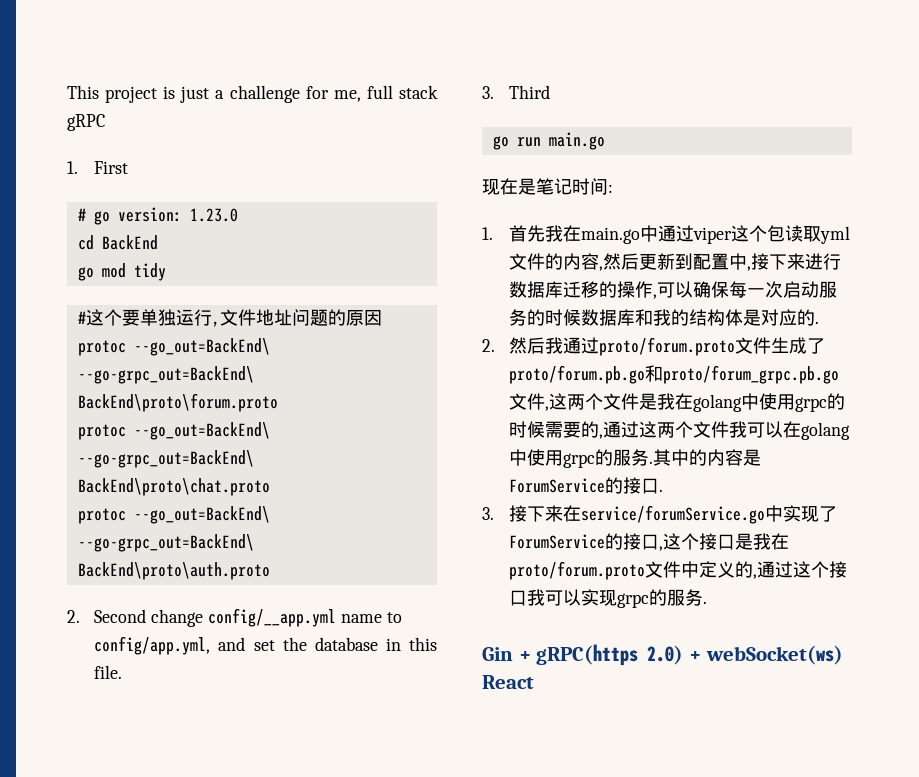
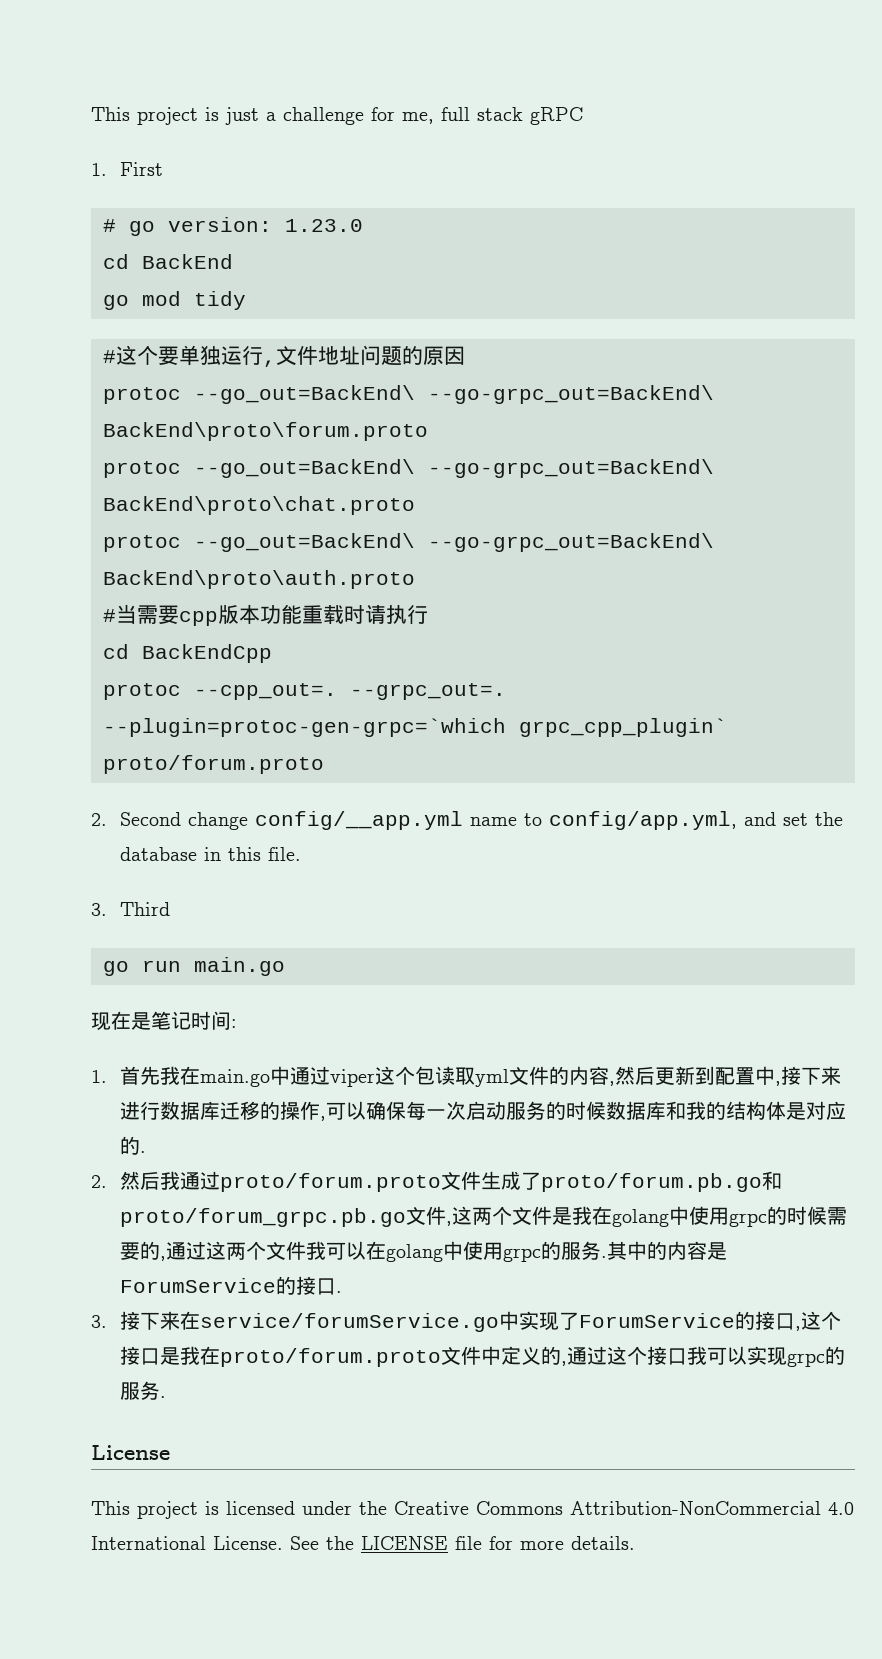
+ #当需要cpp版本功能重载时请执行
+ cd BackEndCpp
+ protoc --cpp_out=. --grpc_out=. --plugin=protoc-gen-grpc=`which grpc_cpp_plugin` proto/forum.proto
- Gin + gRPC(https 2.0) + webSocket(ws) React
+ License
+ This project is licensed under the Creative Commons Attribution-NonCommercial 4.0 International License. See the LICENSE file for more details.

